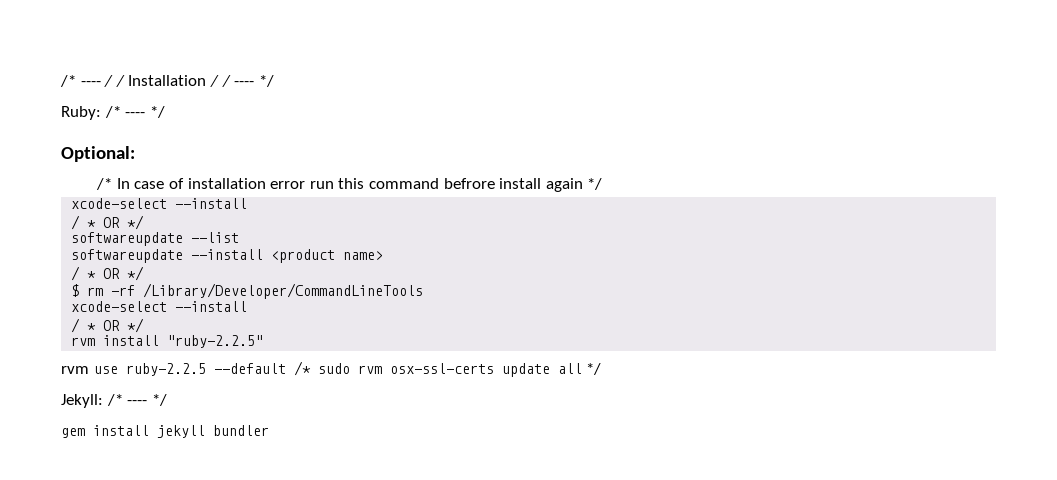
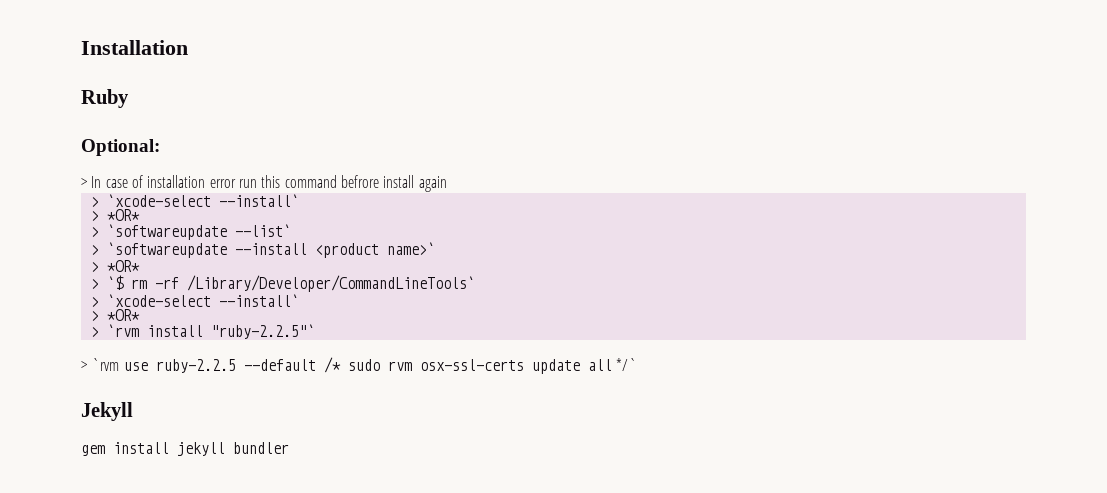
- /* ---- / / Installation / / ---- */
- Ruby: /* ---- */
+ Installation
+ Ruby
- /* In case of installation error run this command befrore install again */
- xcode-select --install
- / * OR */
- softwareupdate --list
- softwareupdate --install <product name>
- / * OR */
- $ rm -rf /Library/Developer/CommandLineTools
- xcode-select --install
- / * OR */
- rvm install "ruby-2.2.5"
- rvm use ruby-2.2.5 --default /* sudo rvm osx-ssl-certs update all */
- Jekyll: /* ---- */
+ > In case of installation error run this command befrore install again
+ > `xcode-select --install`
+ > *OR*
+ > `softwareupdate --list`
+ > `softwareupdate --install <product name>`
+ > *OR*
+ > `$ rm -rf /Library/Developer/CommandLineTools`
+ > `xcode-select --install`
+ > *OR*
+ > `rvm install "ruby-2.2.5"`
+ > `rvm use ruby-2.2.5 --default /* sudo rvm osx-ssl-certs update all */`
+ Jekyll

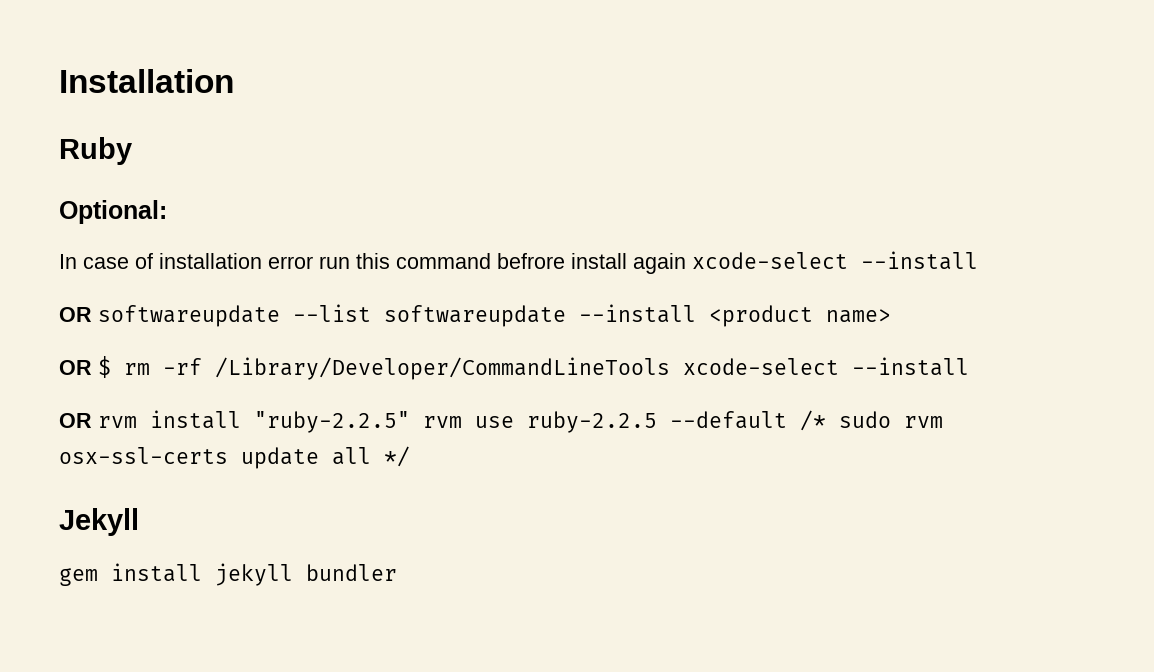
- > In case of installation error run this command befrore install again
- > `xcode-select --install`
- > *OR*
- > `softwareupdate --list`
- > `softwareupdate --install <product name>`
- > *OR*
- > `$ rm -rf /Library/Developer/CommandLineTools`
- > `xcode-select --install`
- > *OR*
- > `rvm install "ruby-2.2.5"`
- > `rvm use ruby-2.2.5 --default /* sudo rvm osx-ssl-certs update all */`
+ In case of installation error run this command befrore install again xcode-select --install
+ OR softwareupdate --list softwareupdate --install <product name>
+ OR $ rm -rf /Library/Developer/CommandLineTools xcode-select --install
+ OR rvm install "ruby-2.2.5" rvm use ruby-2.2.5 --default /* sudo rvm osx-ssl-certs update all */

